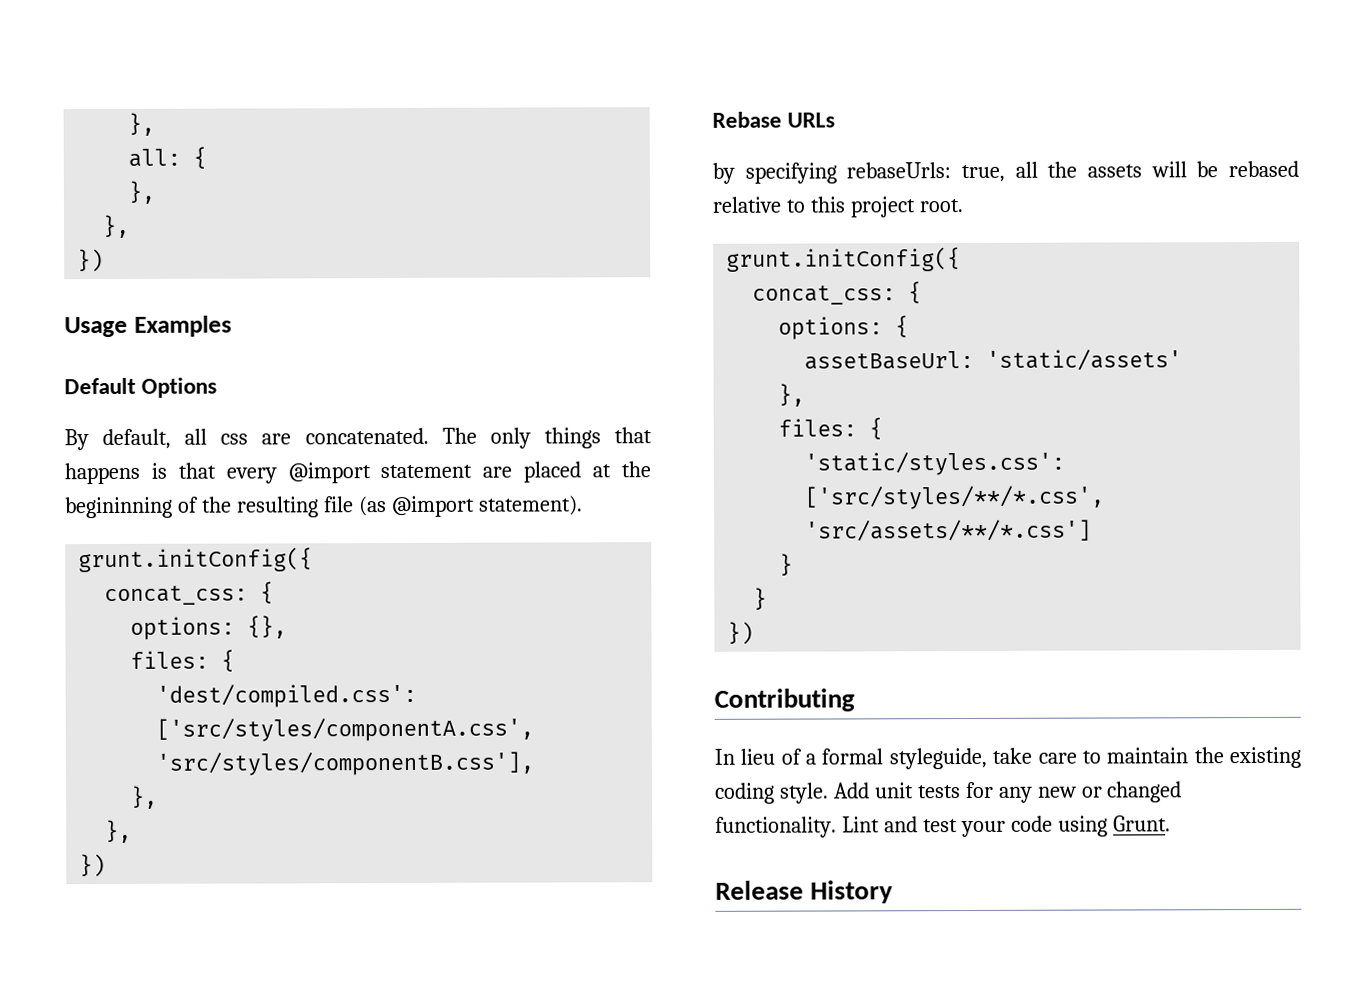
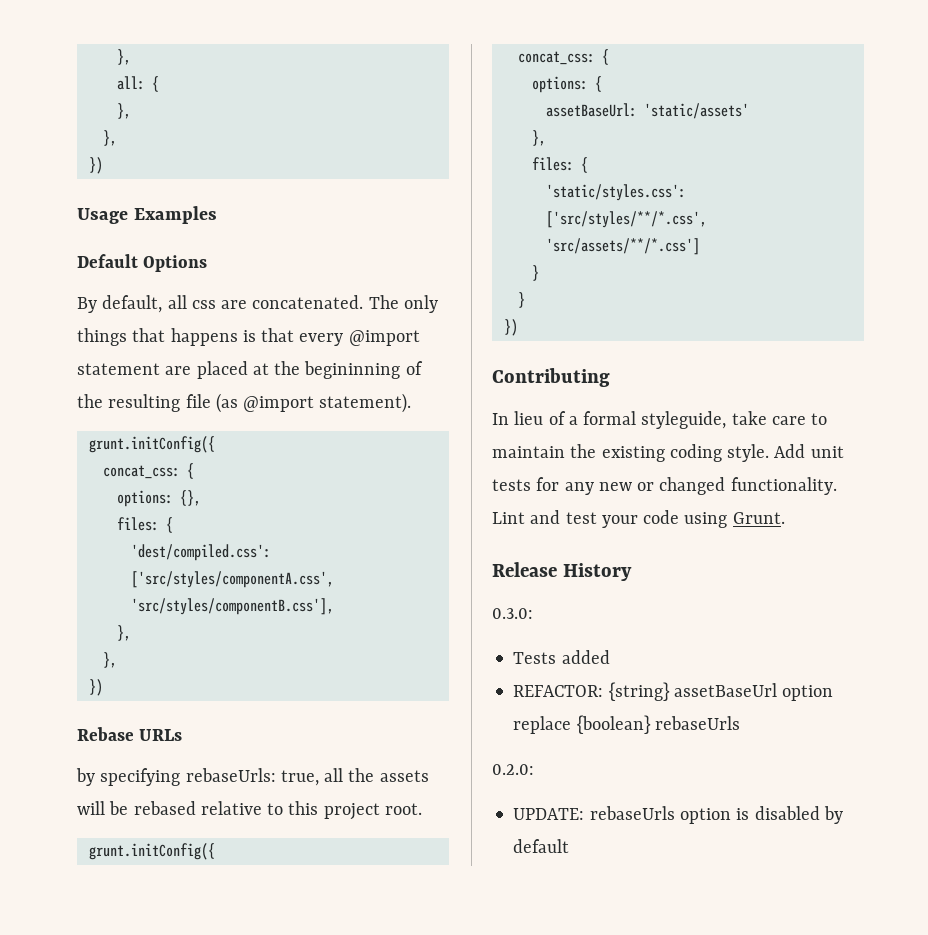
+ 0.3.0:
+ Tests added
+ REFACTOR: {string} assetBaseUrl option replace {boolean} rebaseUrls
+ 0.2.0:
+ UPDATE: rebaseUrls option is disabled by default

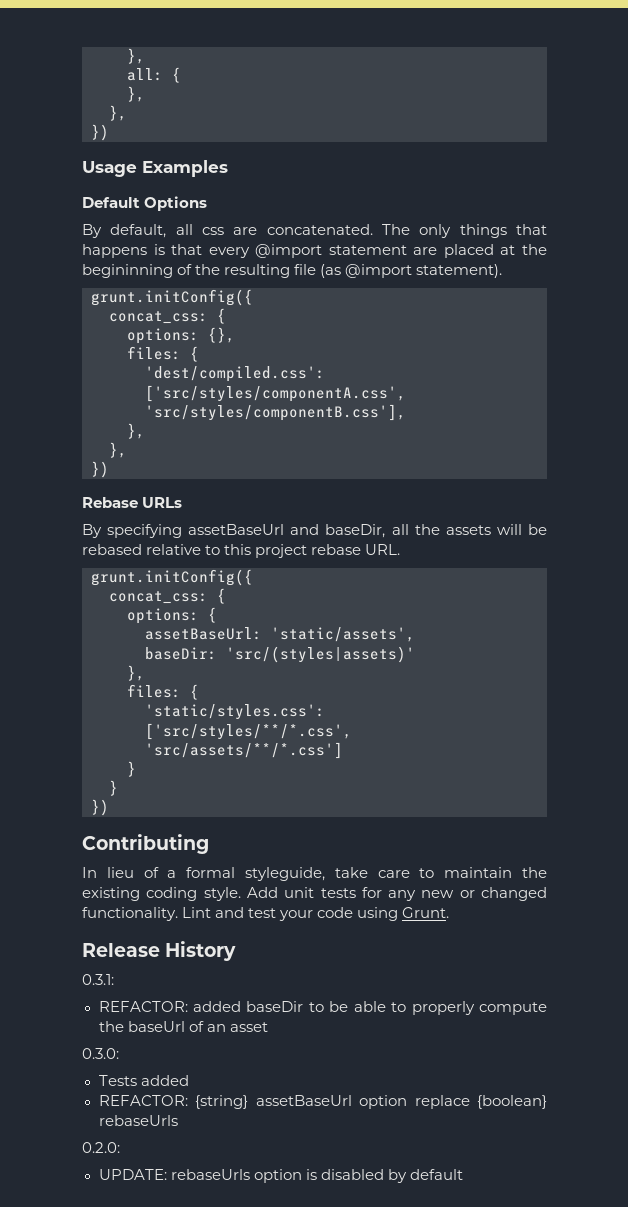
- by specifying rebaseUrls: true, all the assets will be rebased relative to this project root.
+ By specifying assetBaseUrl and baseDir, all the assets will be rebased relative to this project rebase URL.
- assetBaseUrl: 'static/assets'
+ assetBaseUrl: 'static/assets',
+ baseDir: 'src/(styles|assets)'
+ 0.3.1:
+ REFACTOR: added baseDir to be able to properly compute the baseUrl of an asset

